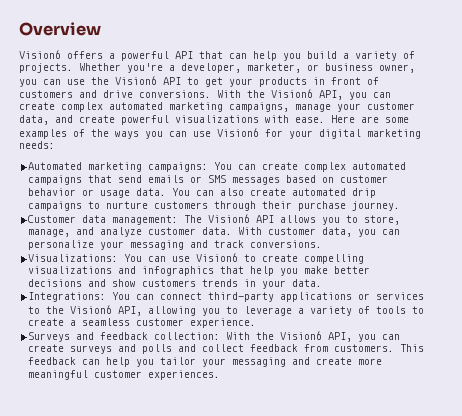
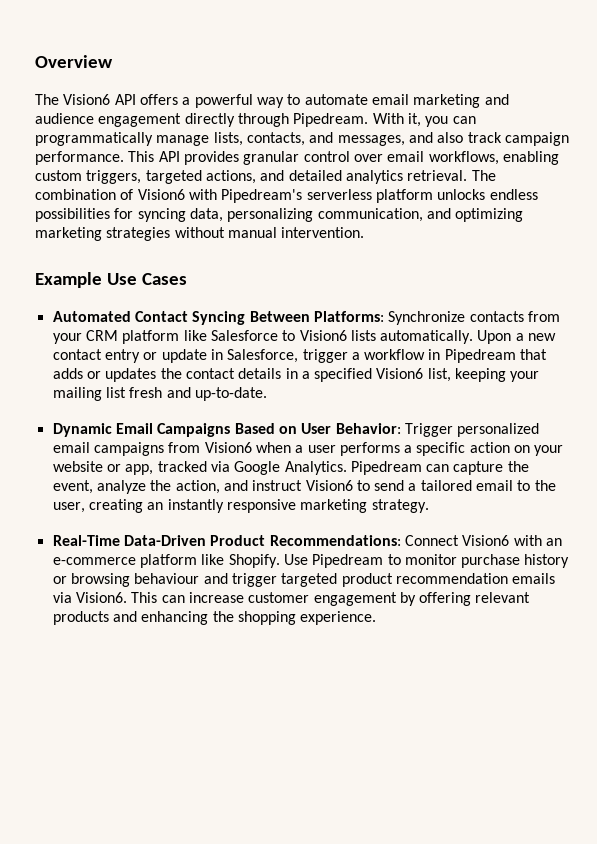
- Vision6 offers a powerful API that can help you build a variety of projects. Whether you're a developer, marketer, or business owner, you can use the Vision6 API to get your products in front of customers and drive conversions. With the Vision6 API, you can create complex automated marketing campaigns, manage your customer data, and create powerful visualizations with ease. Here are some examples of the ways you can use Vision6 for your digital marketing needs:
- Automated marketing campaigns: You can create complex automated campaigns that send emails or SMS messages based on customer behavior or usage data. You can also create automated drip campaigns to nurture customers through their purchase journey.
- Customer data management: The Vision6 API allows you to store, manage, and analyze customer data. With customer data, you can personalize your messaging and track conversions.
- Visualizations: You can use Vision6 to create compelling visualizations and infographics that help you make better decisions and show customers trends in your data.
- Integrations: You can connect third-party applications or services to the Vision6 API, allowing you to leverage a variety of tools to create a seamless customer experience.
- Surveys and feedback collection: With the Vision6 API, you can create surveys and polls and collect feedback from customers. This feedback can help you tailor your messaging and create more meaningful customer experiences.
+ The Vision6 API offers a powerful way to automate email marketing and audience engagement directly through Pipedream. With it, you can programmatically manage lists, contacts, and messages, and also track campaign performance. This API provides granular control over email workflows, enabling custom triggers, targeted actions, and detailed analytics retrieval. The combination of Vision6 with Pipedream's serverless platform unlocks endless possibilities for syncing data, personalizing communication, and optimizing marketing strategies without manual intervention.
+ Example Use Cases
+ Automated Contact Syncing Between Platforms: Synchronize contacts from your CRM platform like Salesforce to Vision6 lists automatically. Upon a new contact entry or update in Salesforce, trigger a workflow in Pipedream that adds or updates the contact details in a specified Vision6 list, keeping your mailing list fresh and up-to-date.
+ Dynamic Email Campaigns Based on User Behavior: Trigger personalized email campaigns from Vision6 when a user performs a specific action on your website or app, tracked via Google Analytics. Pipedream can capture the event, analyze the action, and instruct Vision6 to send a tailored email to the user, creating an instantly responsive marketing strategy.
+ Real-Time Data-Driven Product Recommendations: Connect Vision6 with an e-commerce platform like Shopify. Use Pipedream to monitor purchase history or browsing behaviour and trigger targeted product recommendation emails via Vision6. This can increase customer engagement by offering relevant products and enhancing the shopping experience.

